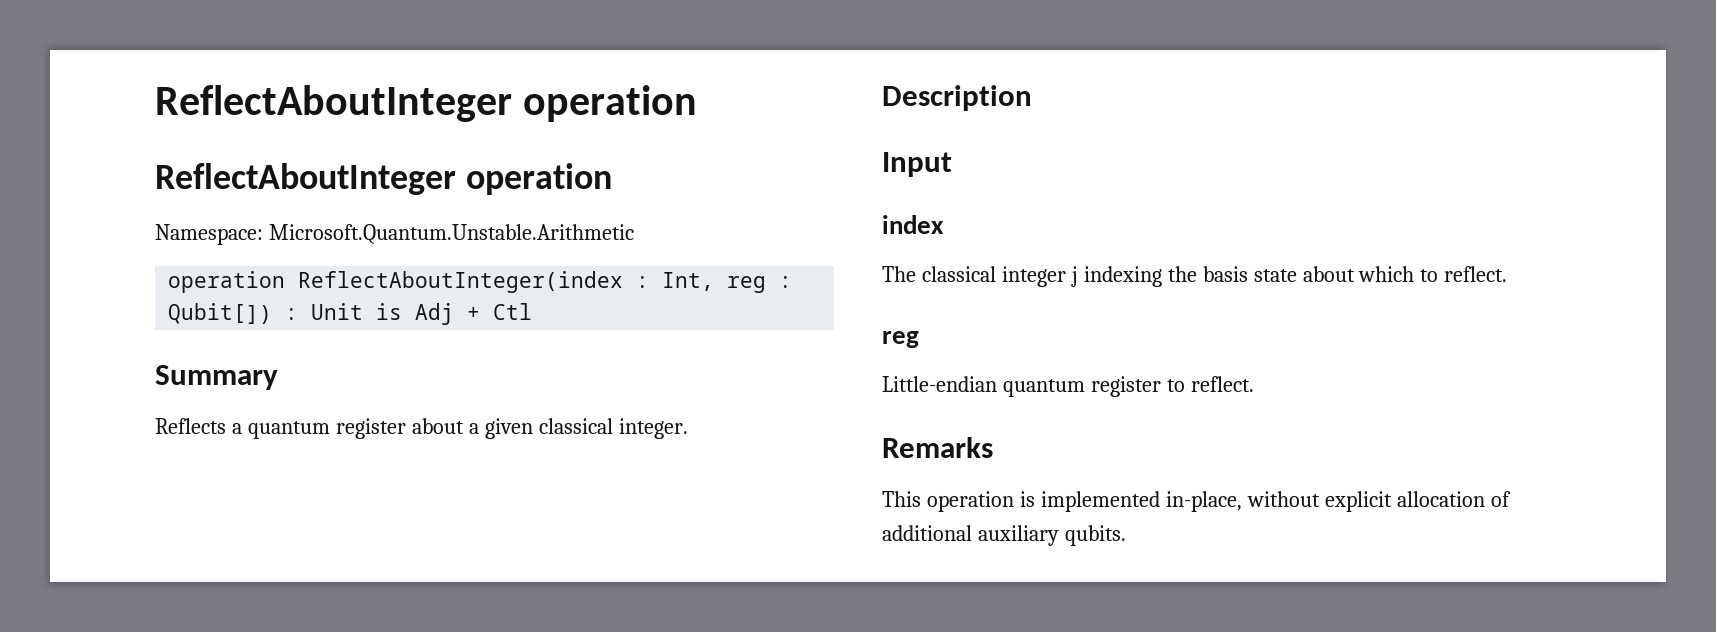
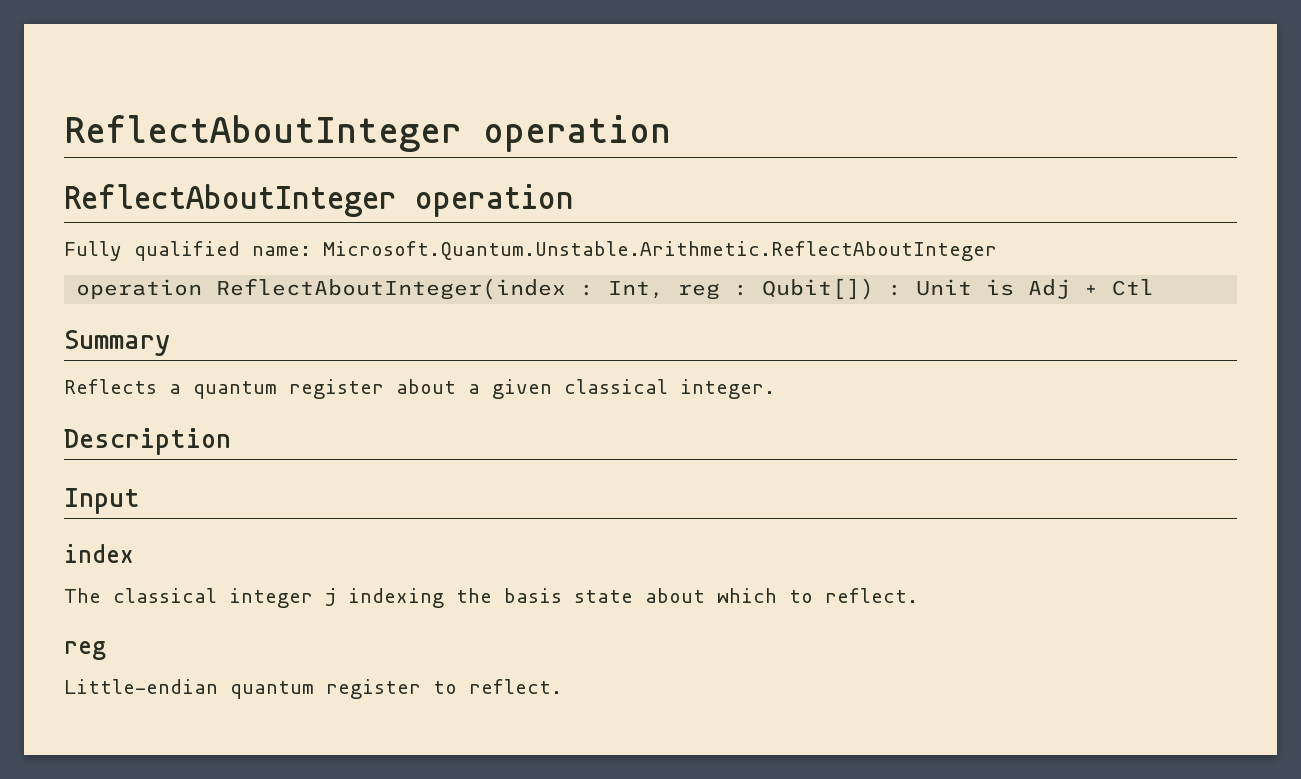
- Namespace: Microsoft.Quantum.Unstable.Arithmetic
+ Fully qualified name: Microsoft.Quantum.Unstable.Arithmetic.ReflectAboutInteger
- Remarks
- This operation is implemented in-place, without explicit allocation of additional auxiliary qubits.

